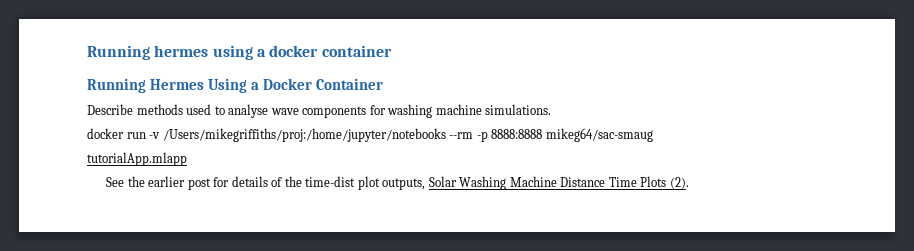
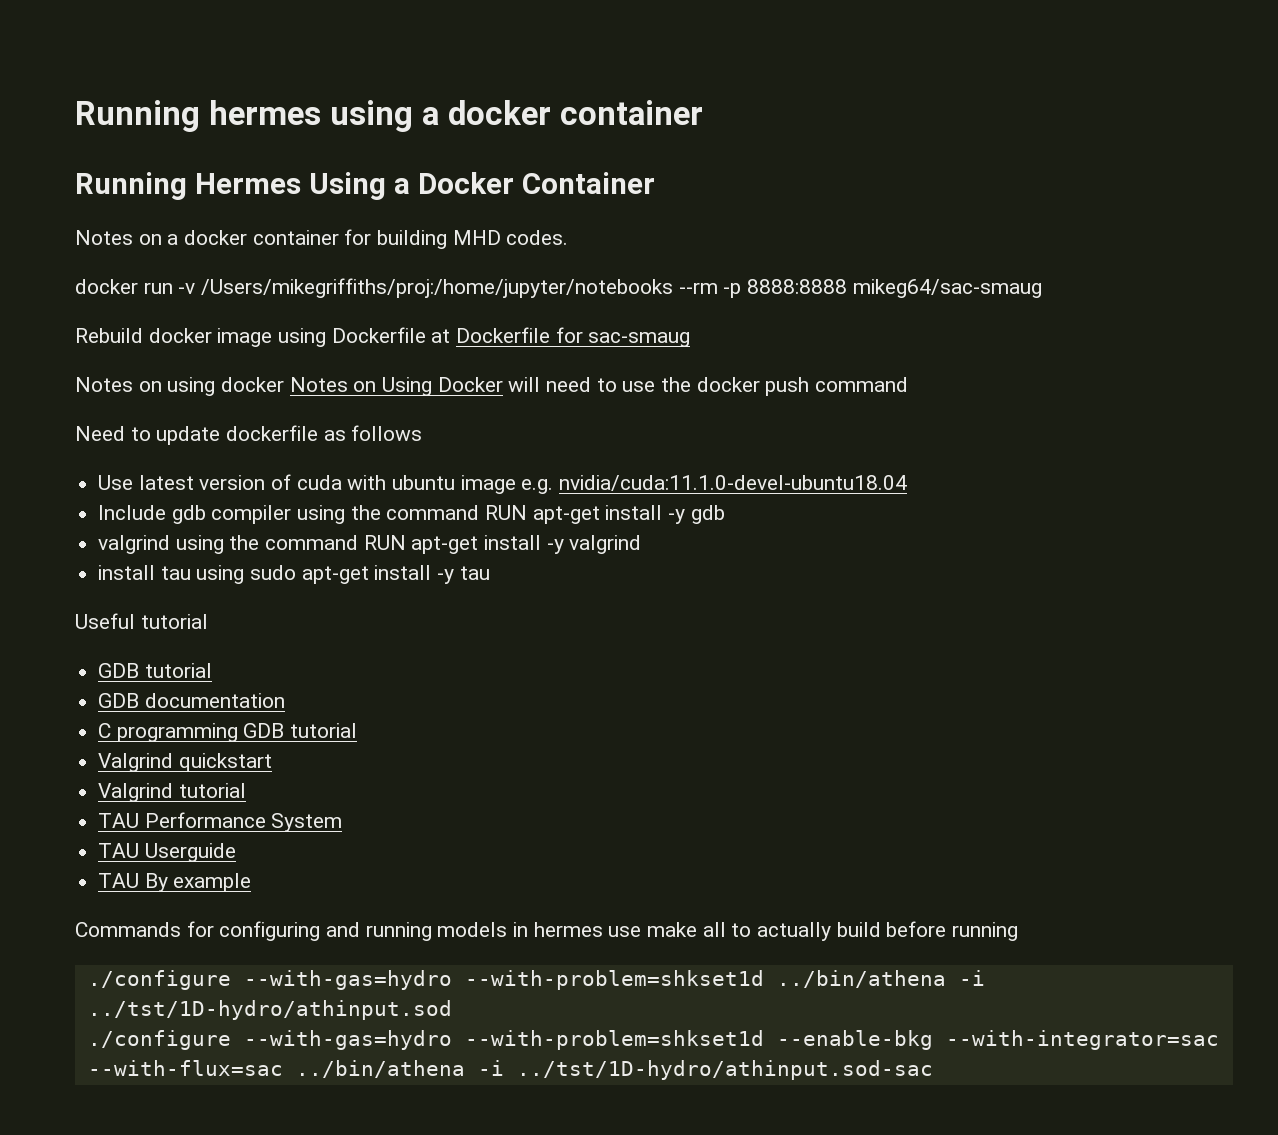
- Describe methods used to analyse wave components for washing machine simulations.
+ Notes on a docker container for building MHD codes.
- tutorialApp.mlapp
- See the earlier post for details of the time-dist plot outputs, Solar Washing Machine Distance Time Plots (2).
+ Rebuild docker image using Dockerfile at Dockerfile for sac-smaug
+ Notes on using docker Notes on Using Docker will need to use the docker push command
+ Need to update dockerfile as follows
+ Use latest version of cuda with ubuntu image e.g. nvidia/cuda:11.1.0-devel-ubuntu18.04
+ Include gdb compiler using the command RUN apt-get install -y gdb
+ valgrind using the command RUN apt-get install -y valgrind
+ install tau using sudo apt-get install -y tau
+ Useful tutorial
+ GDB tutorial
+ GDB documentation
+ C programming GDB tutorial
+ Valgrind quickstart
+ Valgrind tutorial
+ TAU Performance System
+ TAU Userguide
+ TAU By example
+ Commands for configuring and running models in hermes use make all to actually build before running
+ ./configure --with-gas=hydro --with-problem=shkset1d ../bin/athena -i ../tst/1D-hydro/athinput.sod
+ ./configure --with-gas=hydro --with-problem=shkset1d --enable-bkg --with-integrator=sac --with-flux=sac ../bin/athena -i ../tst/1D-hydro/athinput.sod-sac

